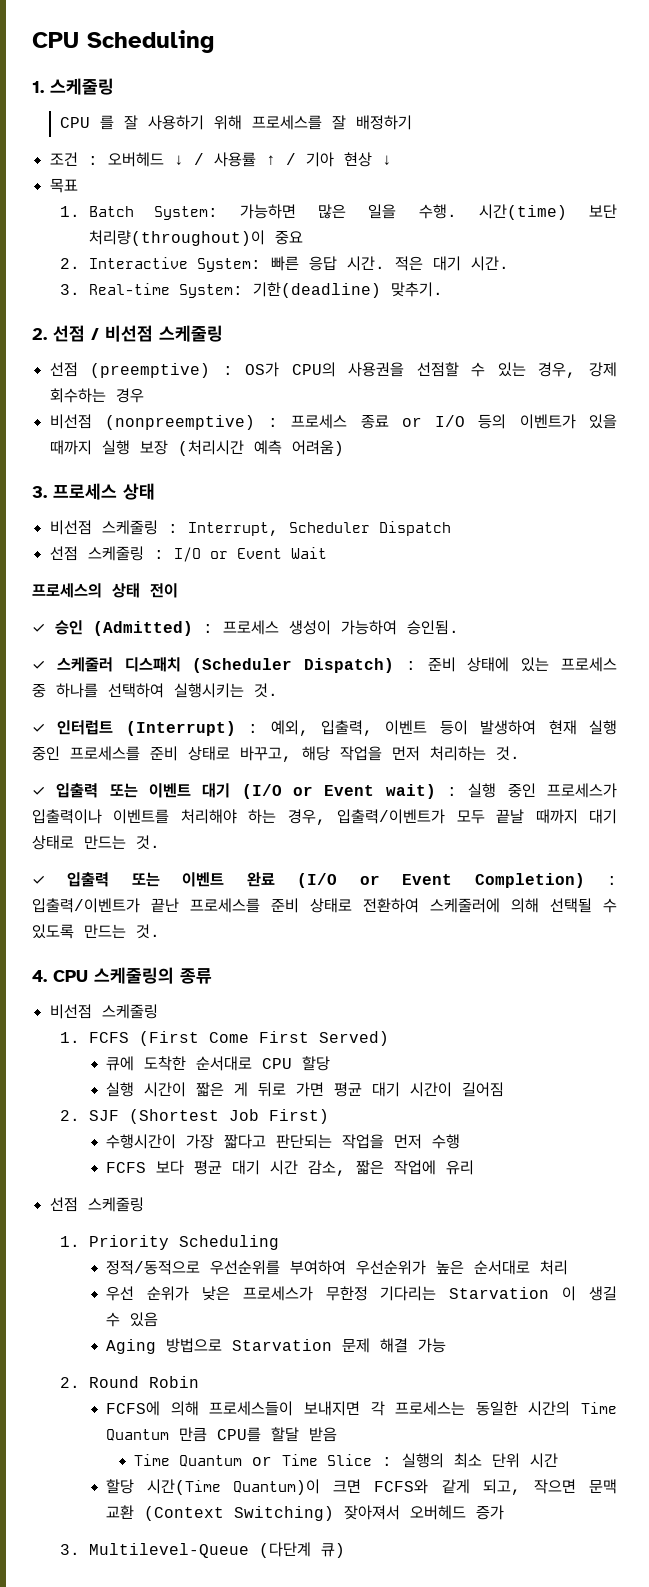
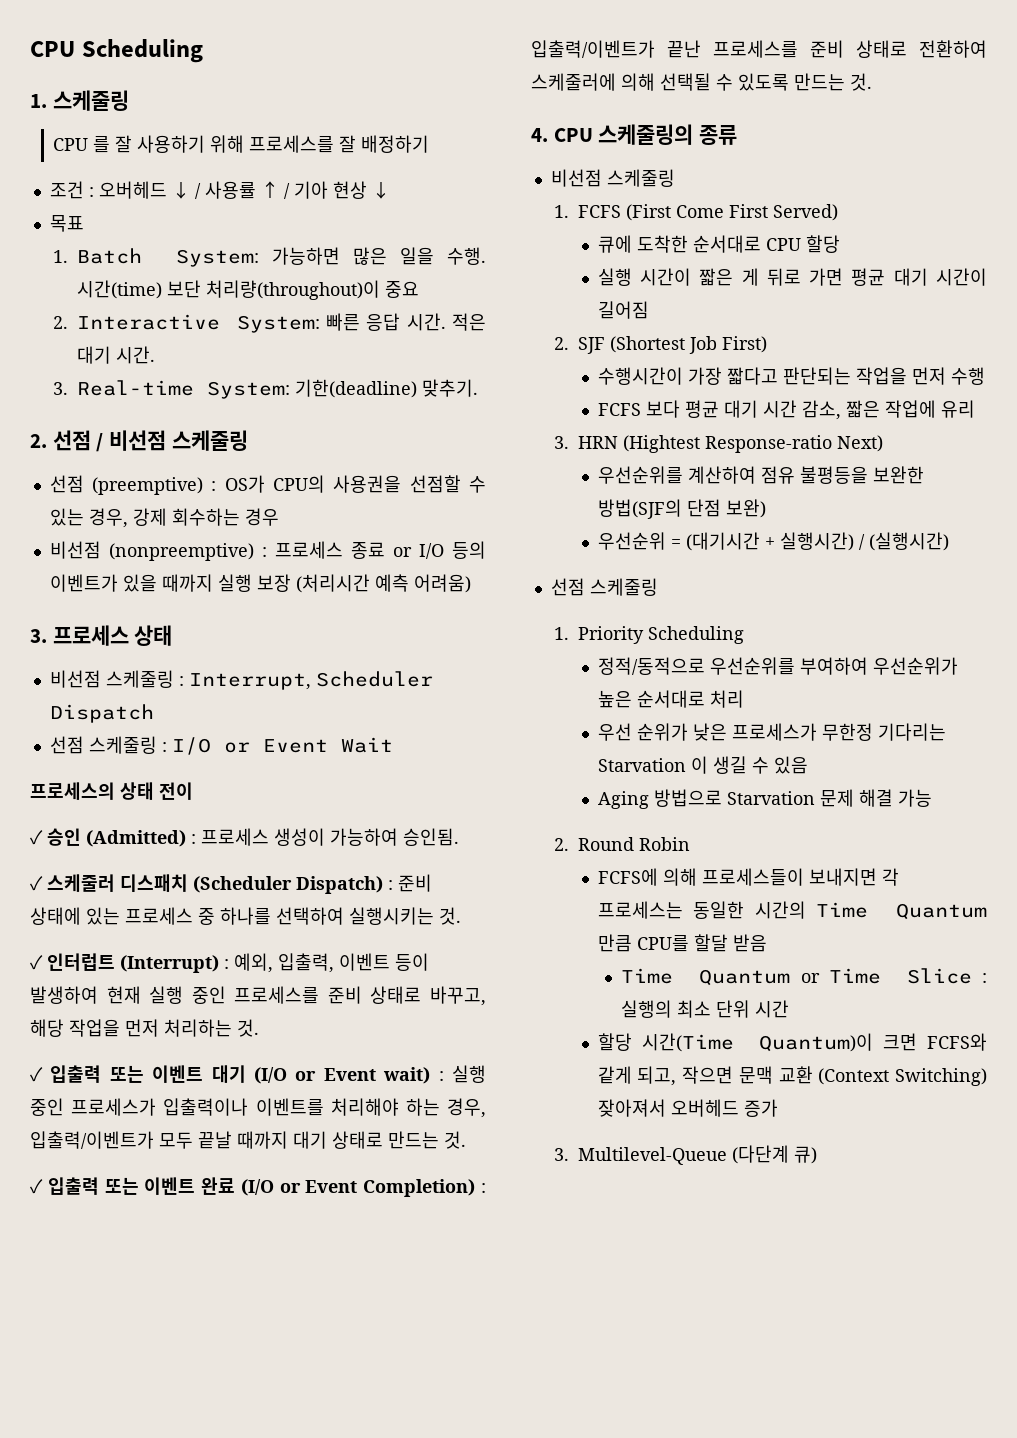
+ 3. HRN (Hightest Response-ratio Next)
+ 우선순위를 계산하여 점유 불평등을 보완한 방법(SJF의 단점 보완)
+ 우선순위 = (대기시간 + 실행시간) / (실행시간)

